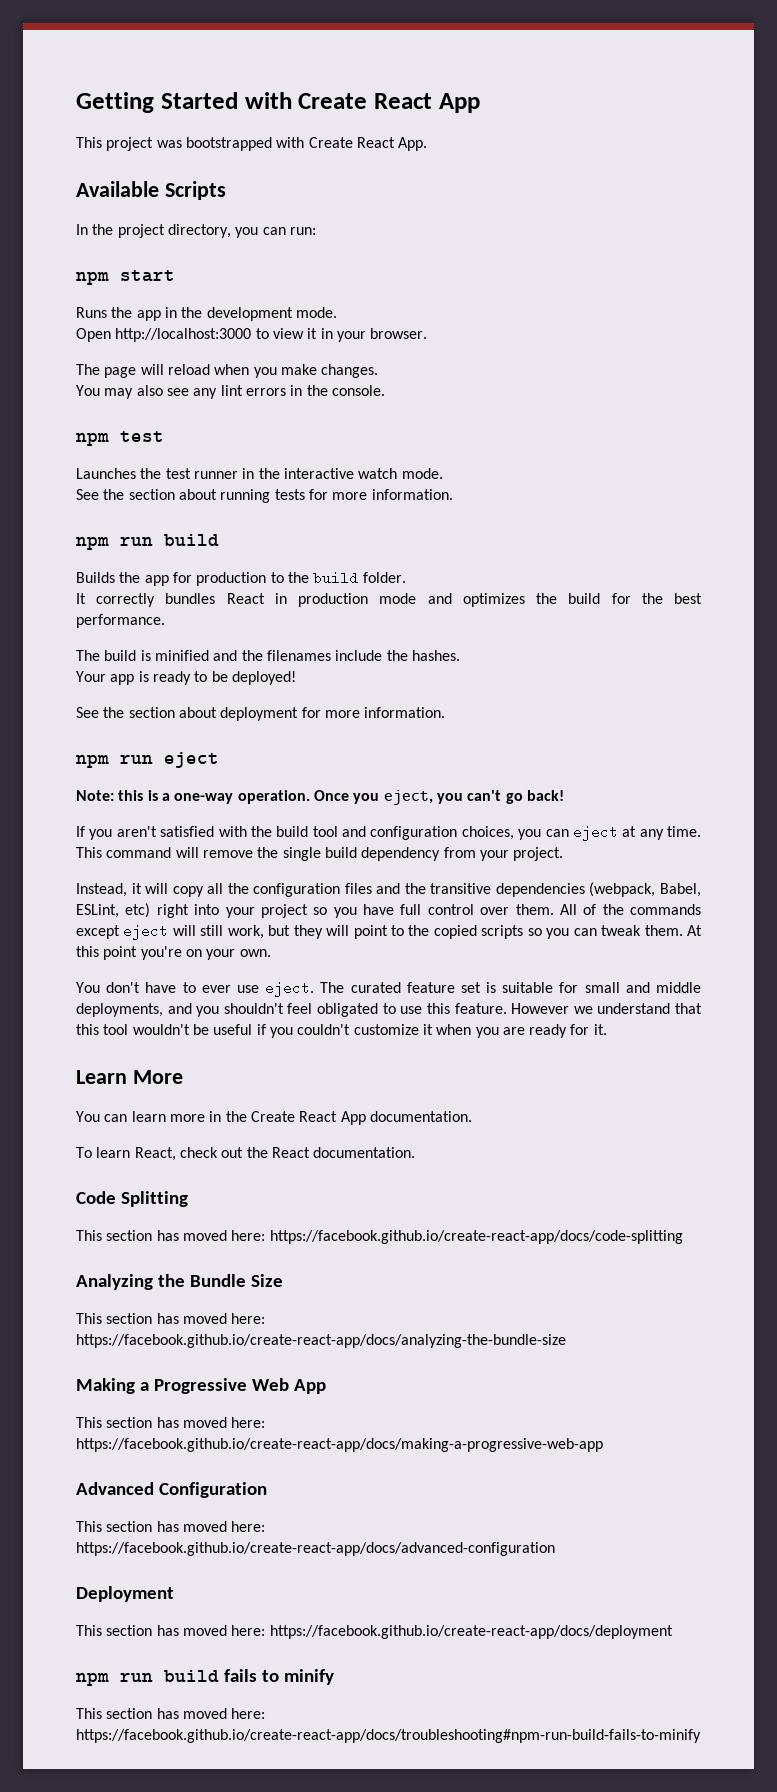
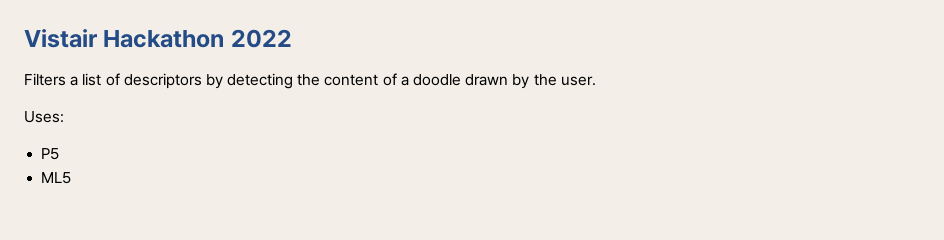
- Getting Started with Create React App
- This project was bootstrapped with Create React App.
- Available Scripts
- In the project directory, you can run:
- npm start
- Runs the app in the development mode.
- Open http://localhost:3000 to view it in your browser.
- The page will reload when you make changes.
- You may also see any lint errors in the console.
- npm test
- Launches the test runner in the interactive watch mode.
- See the section about running tests for more information.
- npm run build
- Builds the app for production to the build folder.
- It correctly bundles React in production mode and optimizes the build for the best performance.
- The build is minified and the filenames include the hashes.
- Your app is ready to be deployed!
- See the section about deployment for more information.
- npm run eject
- Note: this is a one-way operation. Once you eject, you can't go back!
- If you aren't satisfied with the build tool and configuration choices, you can eject at any time. This command will remove the single build dependency from your project.
- Instead, it will copy all the configuration files and the transitive dependencies (webpack, Babel, ESLint, etc) right into your project so you have full control over them. All of the commands except eject will still work, but they will point to the copied scripts so you can tweak them. At this point you're on your own.
- You don't have to ever use eject. The curated feature set is suitable for small and middle deployments, and you shouldn't feel obligated to use this feature. However we understand that this tool wouldn't be useful if you couldn't customize it when you are ready for it.
- Learn More
- You can learn more in the Create React App documentation.
- To learn React, check out the React documentation.
- Code Splitting
- This section has moved here: https://facebook.github.io/create-react-app/docs/code-splitting
- Analyzing the Bundle Size
- This section has moved here: https://facebook.github.io/create-react-app/docs/analyzing-the-bundle-size
- Making a Progressive Web App
- This section has moved here: https://facebook.github.io/create-react-app/docs/making-a-progressive-web-app
- Advanced Configuration
- This section has moved here: https://facebook.github.io/create-react-app/docs/advanced-configuration
- Deployment
- This section has moved here: https://facebook.github.io/create-react-app/docs/deployment
- npm run build fails to minify
- This section has moved here: https://facebook.github.io/create-react-app/docs/troubleshooting#npm-run-build-fails-to-minify
+ Vistair Hackathon 2022
+ Filters a list of descriptors by detecting the content of a doodle drawn by the user.
+ Uses:
+ P5
+ ML5

